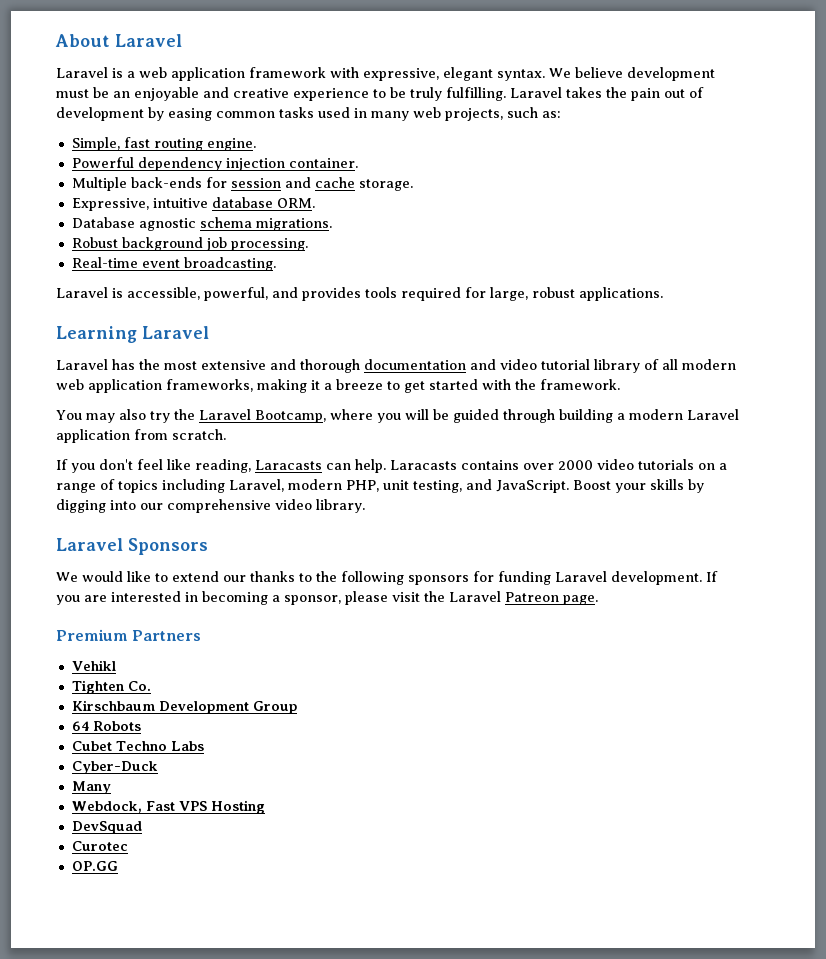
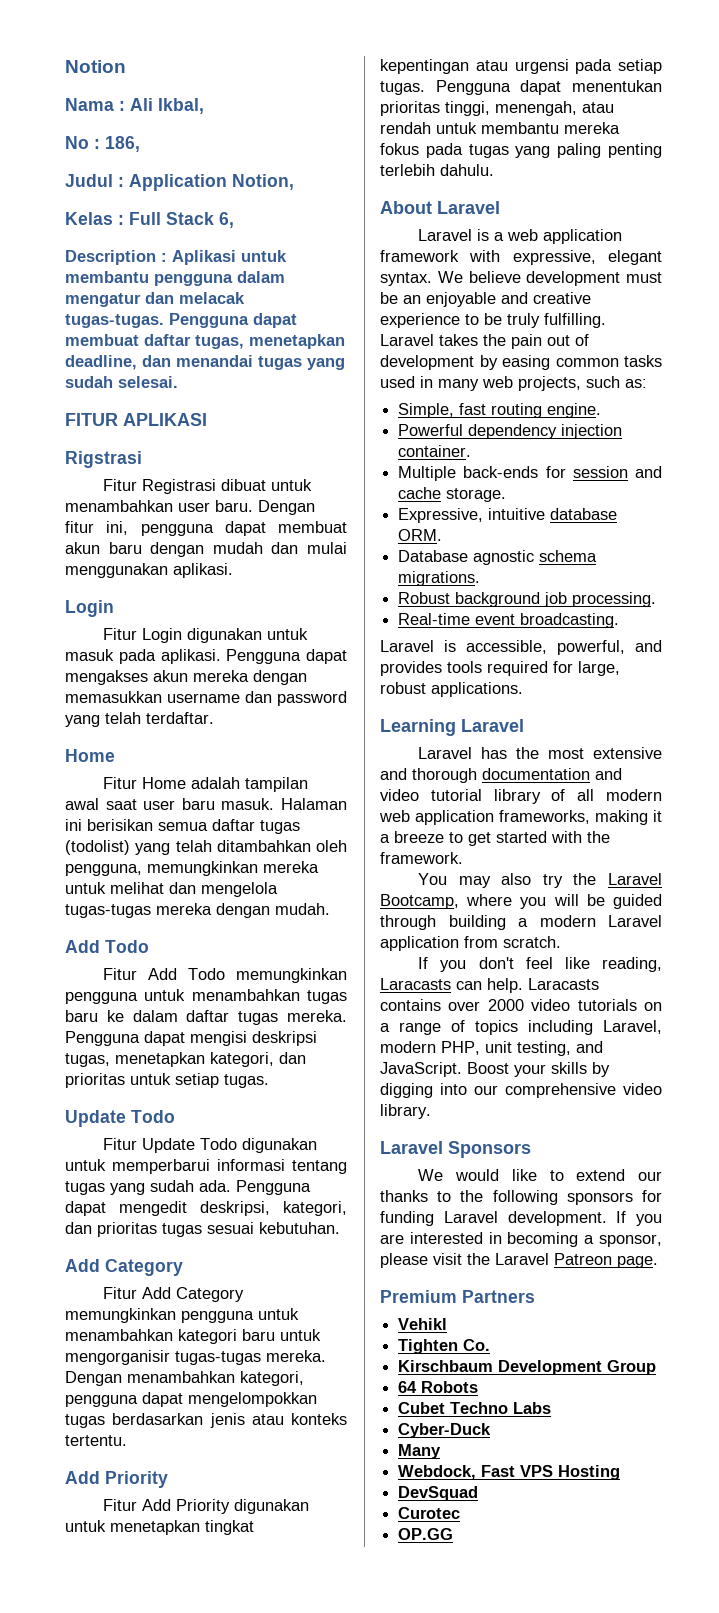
+ Notion
+ Nama : Ali Ikbal,
+ No : 186,
+ Judul : Application Notion,
+ Kelas : Full Stack 6,
+ Description : Aplikasi untuk membantu pengguna dalam mengatur dan melacak tugas-tugas. Pengguna dapat membuat daftar tugas, menetapkan deadline, dan menandai tugas yang sudah selesai.
+ FITUR APLIKASI
+ Rigstrasi
+ Fitur Registrasi dibuat untuk menambahkan user baru. Dengan fitur ini, pengguna dapat membuat akun baru dengan mudah dan mulai menggunakan aplikasi.
+ Login
+ Fitur Login digunakan untuk masuk pada aplikasi. Pengguna dapat mengakses akun mereka dengan memasukkan username dan password yang telah terdaftar.
+ Home
+ Fitur Home adalah tampilan awal saat user baru masuk. Halaman ini berisikan semua daftar tugas (todolist) yang telah ditambahkan oleh pengguna, memungkinkan mereka untuk melihat dan mengelola tugas-tugas mereka dengan mudah.
+ Add Todo
+ Fitur Add Todo memungkinkan pengguna untuk menambahkan tugas baru ke dalam daftar tugas mereka. Pengguna dapat mengisi deskripsi tugas, menetapkan kategori, dan prioritas untuk setiap tugas.
+ Update Todo
+ Fitur Update Todo digunakan untuk memperbarui informasi tentang tugas yang sudah ada. Pengguna dapat mengedit deskripsi, kategori, dan prioritas tugas sesuai kebutuhan.
+ Add Category
+ Fitur Add Category memungkinkan pengguna untuk menambahkan kategori baru untuk mengorganisir tugas-tugas mereka. Dengan menambahkan kategori, pengguna dapat mengelompokkan tugas berdasarkan jenis atau konteks tertentu.
+ Add Priority
+ Fitur Add Priority digunakan untuk menetapkan tingkat kepentingan atau urgensi pada setiap tugas. Pengguna dapat menentukan prioritas tinggi, menengah, atau rendah untuk membantu mereka fokus pada tugas yang paling penting terlebih dahulu.

